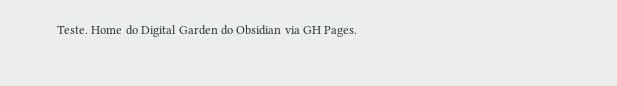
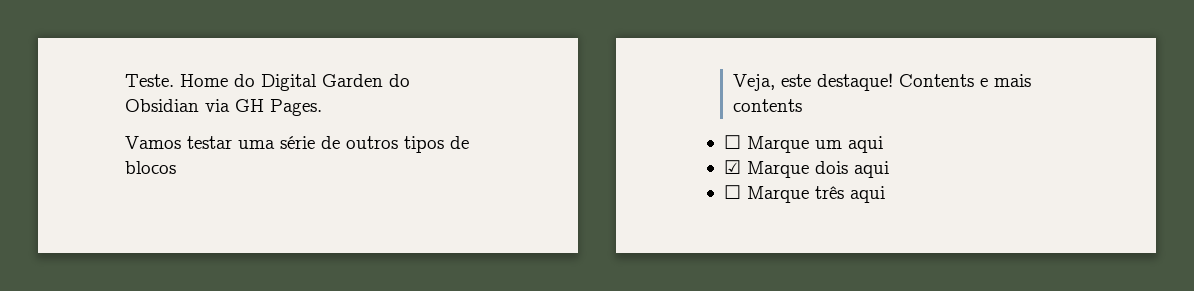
+ Vamos testar uma série de outros tipos de blocos
+ Veja, este destaque! Contents e mais contents
+ ☐ Marque um aqui
+ ☑ Marque dois aqui
+ ☐ Marque três aqui

